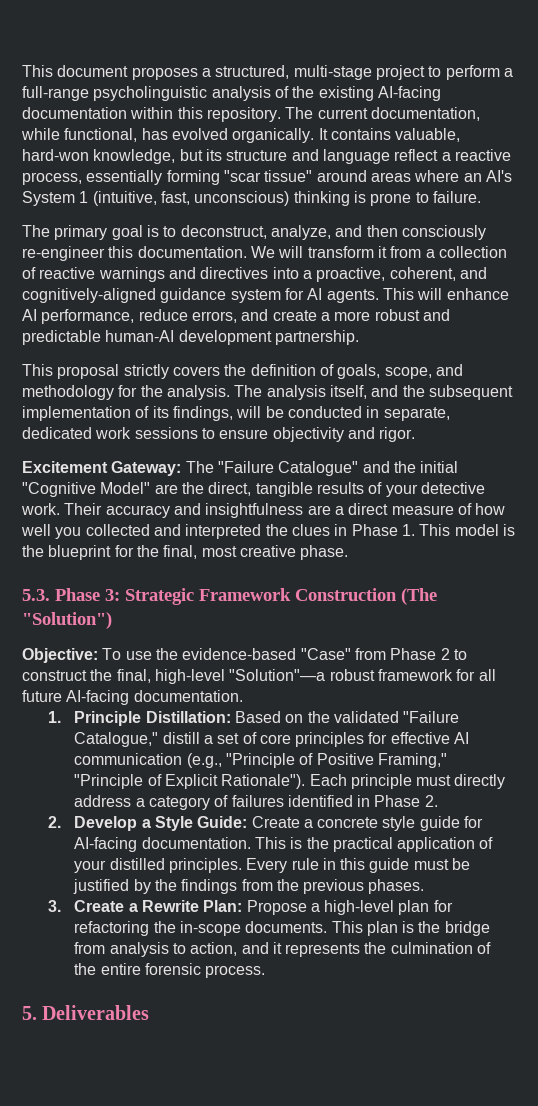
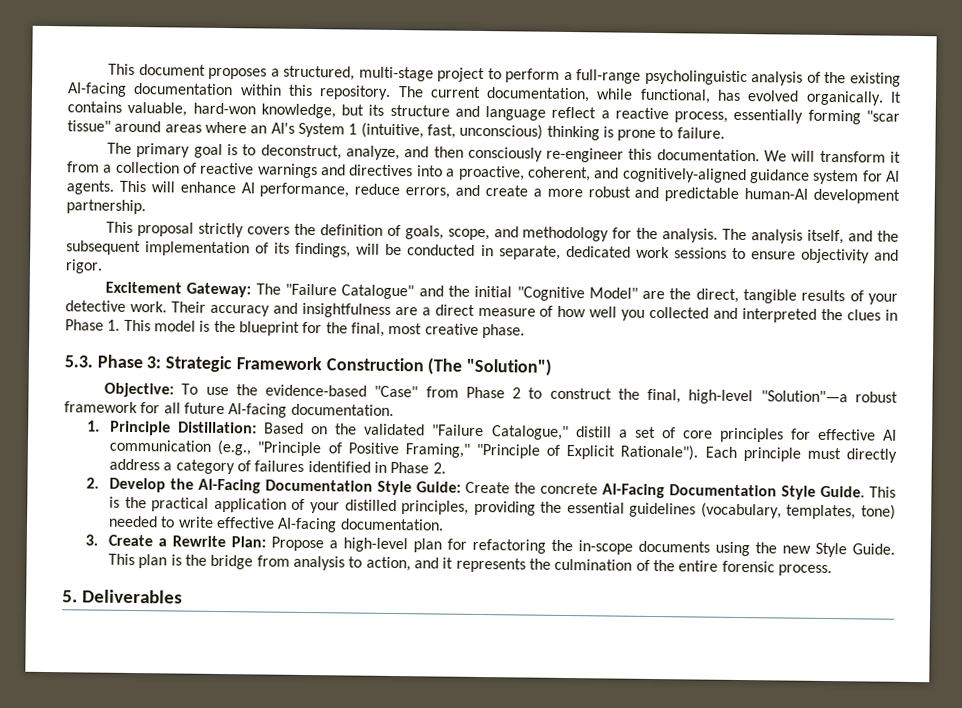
- 2. Develop a Style Guide: Create a concrete style guide for AI-facing documentation.
+ 2. Develop the AI-Facing Documentation Style Guide: Create the concrete AI-Facing Documentation Style Guide.
- This is the practical application of your distilled principles. Every rule in this guide must be justified by the findings from the previous phases.
+ This is the practical application of your distilled principles, providing the essential guidelines (vocabulary, templates, tone) needed to write effective AI-facing documentation.
- 3. Create a Rewrite Plan: Propose a high-level plan for refactoring the in-scope documents.
+ 3. Create a Rewrite Plan: Propose a high-level plan for refactoring the in-scope documents using the new Style Guide.

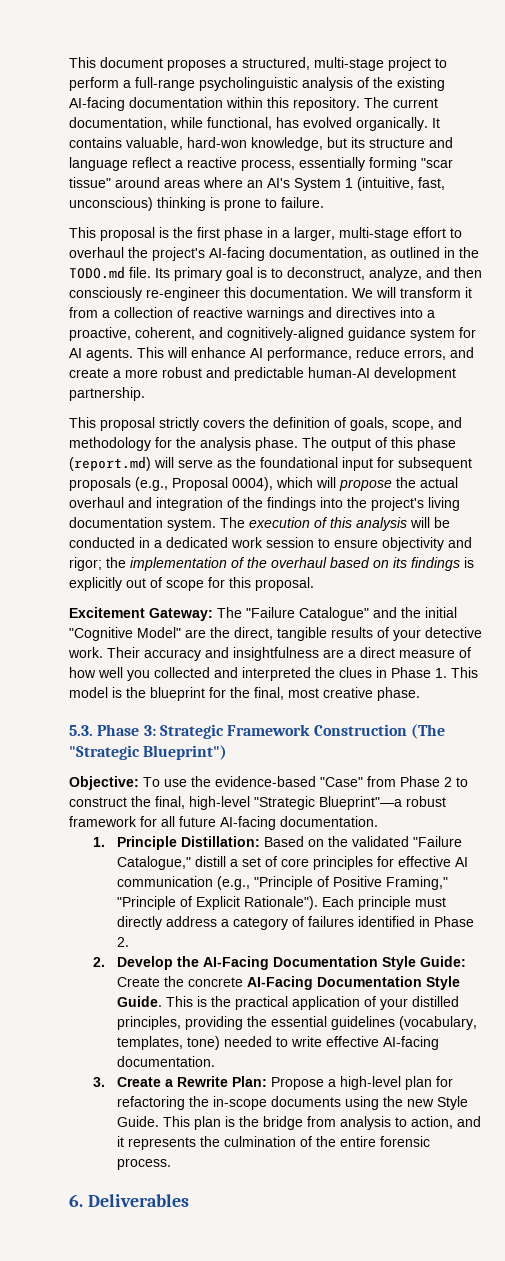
- The primary goal is to deconstruct, analyze, and then consciously re-engineer this documentation.
+ This proposal is the first phase in a larger, multi-stage effort to overhaul the project's AI-facing documentation, as outlined in the TODO.md file. Its primary goal is to deconstruct, analyze, and then consciously re-engineer this documentation.
- This proposal strictly covers the definition of goals, scope, and methodology for the analysis. The analysis itself, and the subsequent implementation of its findings, will be conducted in separate, dedicated work sessions to ensure objectivity and rigor.
+ This proposal strictly covers the definition of goals, scope, and methodology for the analysis phase. The output of this phase (report.md) will serve as the foundational input for subsequent proposals (e.g., Proposal 0004), which will propose the actual overhaul and integration of the findings into the project's living documentation system. The execution of this analysis will be conducted in a dedicated work session to ensure objectivity and rigor; the implementation of the overhaul based on its findings is explicitly out of scope for this proposal.
- 5.3. Phase 3: Strategic Framework Construction (The "Solution")
+ 5.3. Phase 3: Strategic Framework Construction (The "Strategic Blueprint")
- Objective: To use the evidence-based "Case" from Phase 2 to construct the final, high-level "Solution"—a robust framework for all future AI-facing documentation.
+ Objective: To use the evidence-based "Case" from Phase 2 to construct the final, high-level "Strategic Blueprint"—a robust framework for all future AI-facing documentation.
- 5. Deliverables
+ 6. Deliverables

